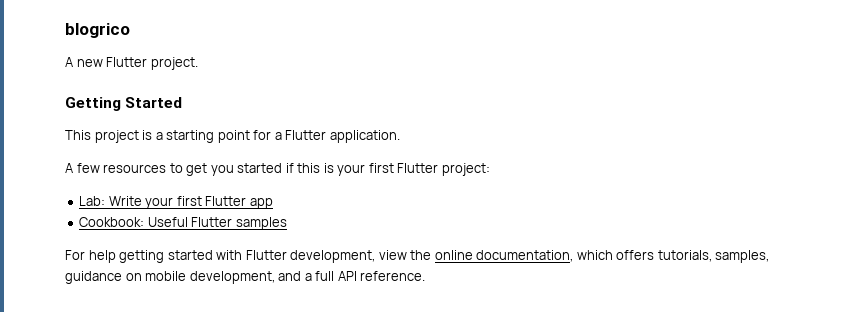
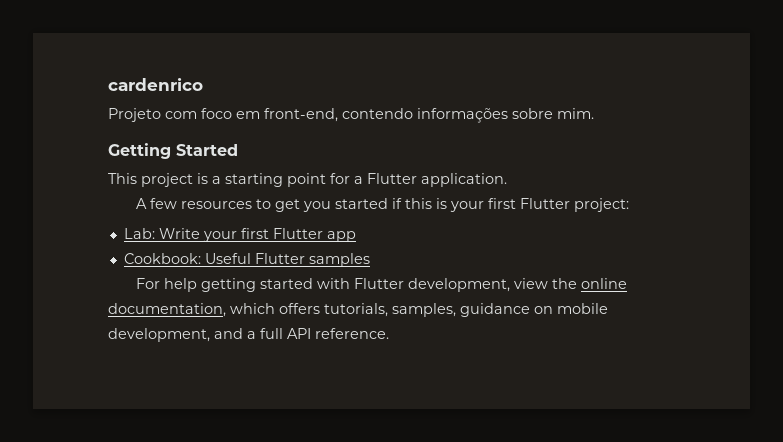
- blogrico
- A new Flutter project.
+ cardenrico
+ Projeto com foco em front-end, contendo informações sobre mim.

